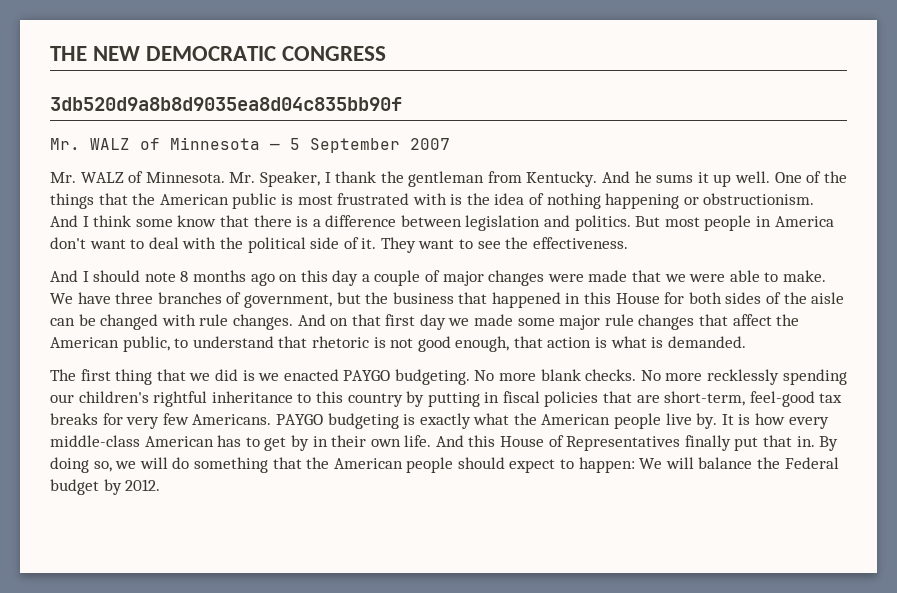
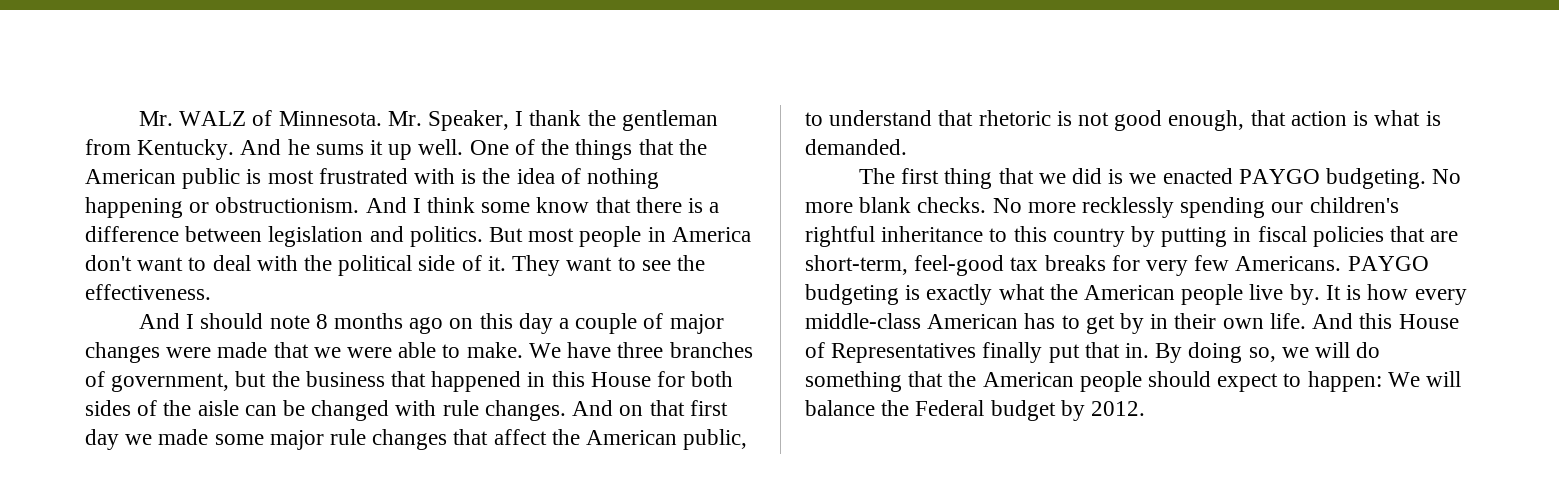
- THE NEW DEMOCRATIC CONGRESS
- 3db520d9a8b8d9035ea8d04c835bb90f
- Mr. WALZ of Minnesota — 5 September 2007

